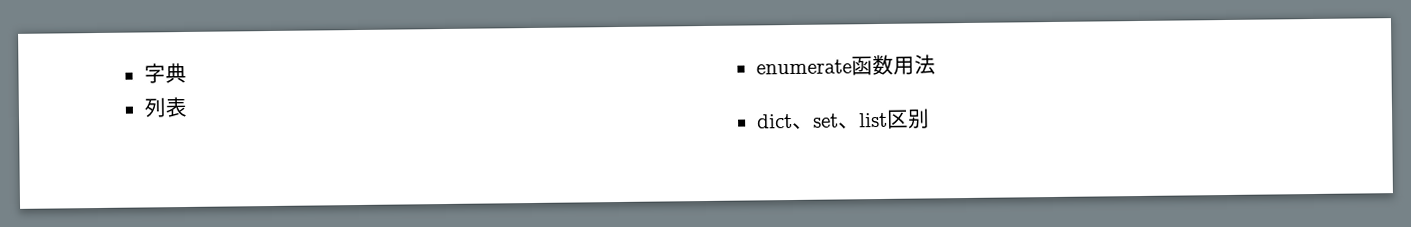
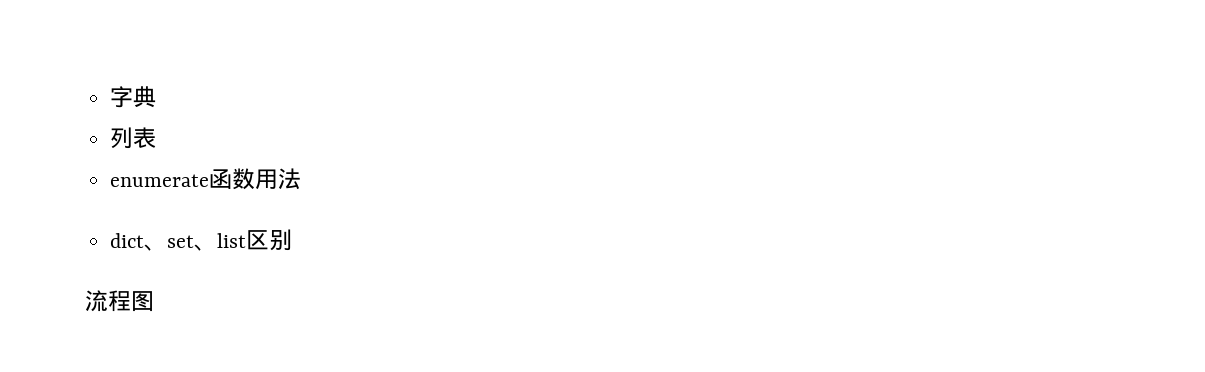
+ 流程图

